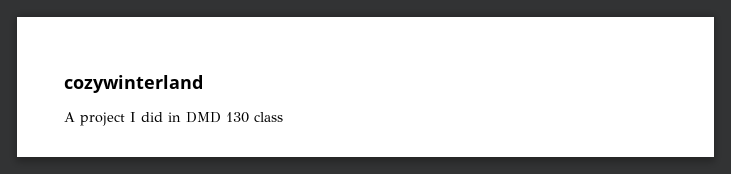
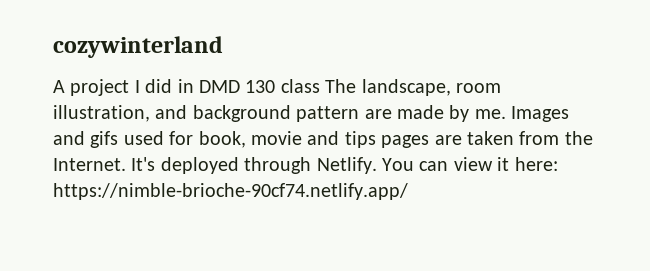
- A project I did in DMD 130 class
+ A project I did in DMD 130 class The landscape, room illustration, and background pattern are made by me. Images and gifs used for book, movie and tips pages are taken from the Internet. It's deployed through Netlify. You can view it here: https://nimble-brioche-90cf74.netlify.app/

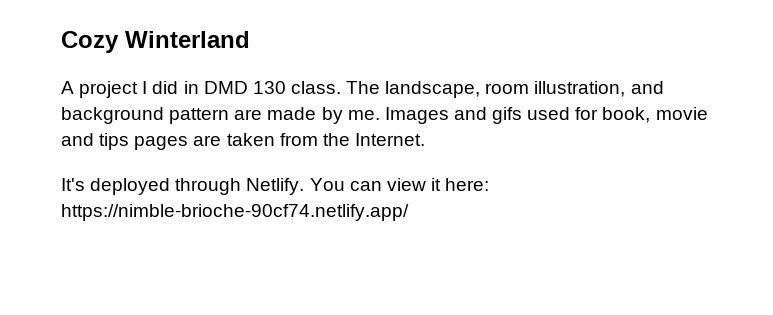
- cozywinterland
+ Cozy Winterland
- A project I did in DMD 130 class The landscape, room illustration, and background pattern are made by me.
+ A project I did in DMD 130 class. The landscape, room illustration, and background pattern are made by me.
- Images and gifs used for book, movie and tips pages are taken from the Internet. It's deployed through Netlify.
+ Images and gifs used for book, movie and tips pages are taken from the Internet.
+ It's deployed through Netlify.

